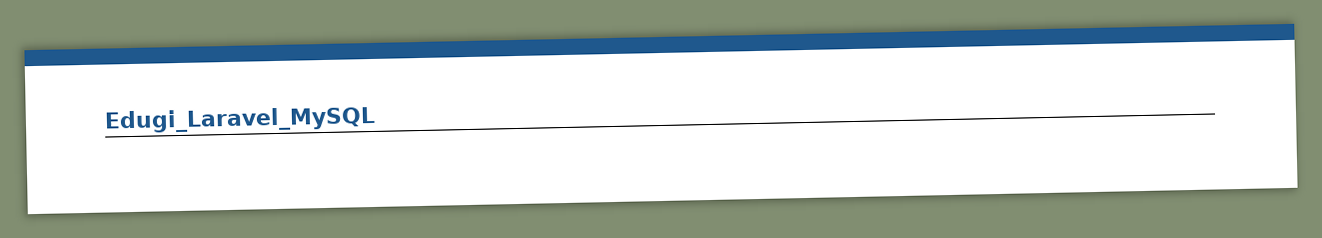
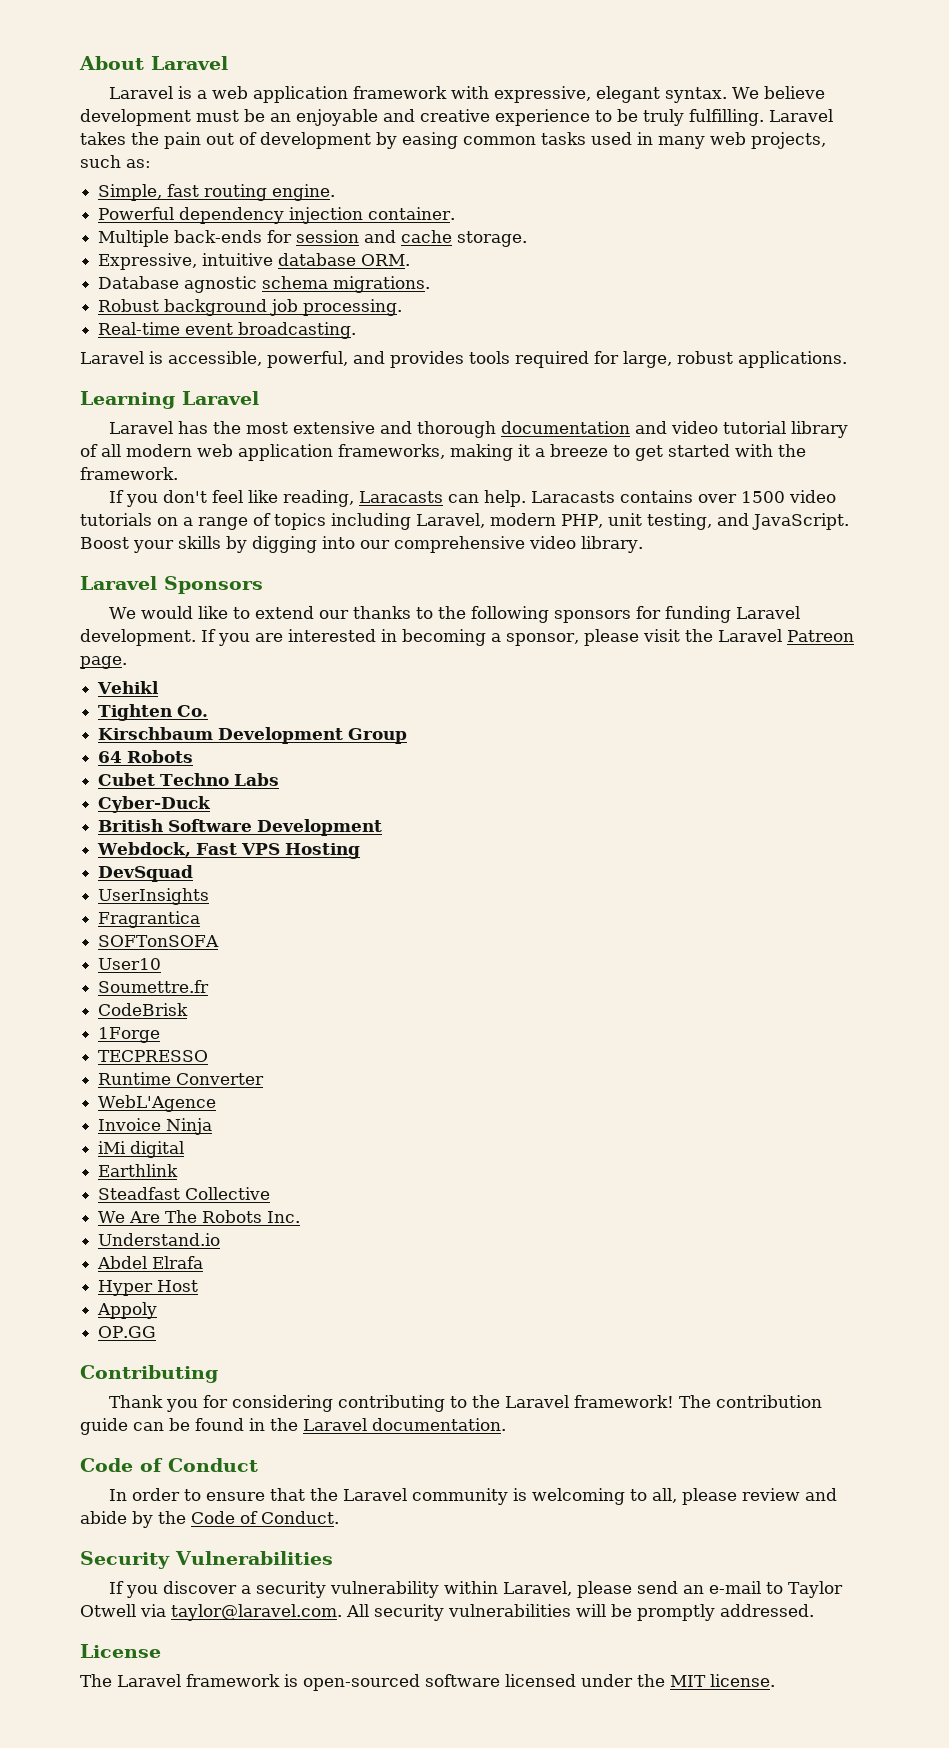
- Edugi_Laravel_MySQL
+ About Laravel
+ Laravel is a web application framework with expressive, elegant syntax. We believe development must be an enjoyable and creative experience to be truly fulfilling. Laravel takes the pain out of development by easing common tasks used in many web projects, such as:
+ Simple, fast routing engine.
+ Powerful dependency injection container.
+ Multiple back-ends for session and cache storage.
+ Expressive, intuitive database ORM.
+ Database agnostic schema migrations.
+ Robust background job processing.
+ Real-time event broadcasting.
+ Laravel is accessible, powerful, and provides tools required for large, robust applications.
+ Learning Laravel
+ Laravel has the most extensive and thorough documentation and video tutorial library of all modern web application frameworks, making it a breeze to get started with the framework.
+ If you don't feel like reading, Laracasts can help. Laracasts contains over 1500 video tutorials on a range of topics including Laravel, modern PHP, unit testing, and JavaScript. Boost your skills by digging into our comprehensive video library.
+ Laravel Sponsors
+ We would like to extend our thanks to the following sponsors for funding Laravel development. If you are interested in becoming a sponsor, please visit the Laravel Patreon page.
+ Vehikl
+ Tighten Co.
+ Kirschbaum Development Group
+ 64 Robots
+ Cubet Techno Labs
+ Cyber-Duck
+ British Software Development
+ Webdock, Fast VPS Hosting
+ DevSquad
+ UserInsights
+ Fragrantica
+ SOFTonSOFA
+ User10
+ Soumettre.fr
+ CodeBrisk
+ 1Forge
+ TECPRESSO
+ Runtime Converter
+ WebL'Agence
+ Invoice Ninja
+ iMi digital
+ Earthlink
+ Steadfast Collective
+ We Are The Robots Inc.
+ Understand.io
+ Abdel Elrafa
+ Hyper Host
+ Appoly
+ OP.GG
+ Contributing
+ Thank you for considering contributing to the Laravel framework! The contribution guide can be found in the Laravel documentation.
+ Code of Conduct
+ In order to ensure that the Laravel community is welcoming to all, please review and abide by the Code of Conduct.
+ Security Vulnerabilities
+ If you discover a security vulnerability within Laravel, please send an e-mail to Taylor Otwell via taylor@laravel.com. All security vulnerabilities will be promptly addressed.
+ License
+ The Laravel framework is open-sourced software licensed under the MIT license.

